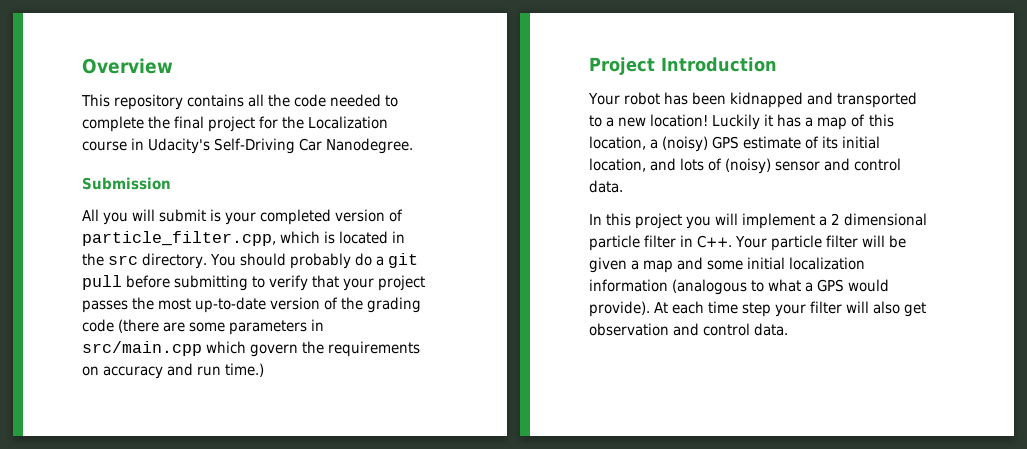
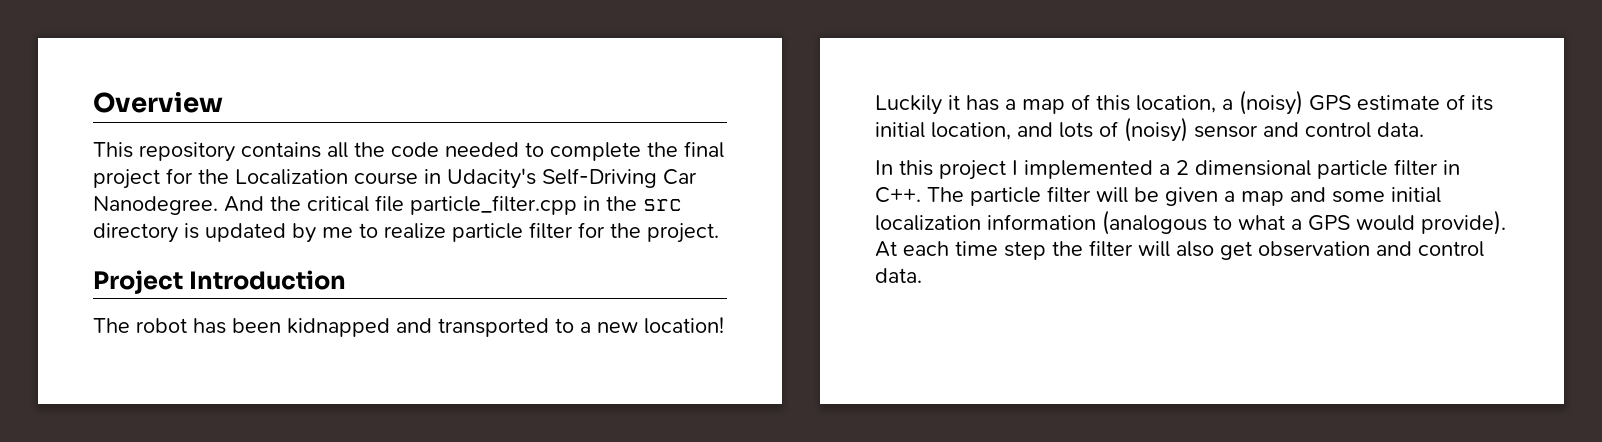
- This repository contains all the code needed to complete the final project for the Localization course in Udacity's Self-Driving Car Nanodegree.
- Submission
- All you will submit is your completed version of particle_filter.cpp, which is located in the src directory. You should probably do a git pull before submitting to verify that your project passes the most up-to-date version of the grading code (there are some parameters in src/main.cpp which govern the requirements on accuracy and run time.)
+ This repository contains all the code needed to complete the final project for the Localization course in Udacity's Self-Driving Car Nanodegree. And the critical file particle_filter.cpp in the src directory is updated by me to realize particle filter for the project.
- Your robot has been kidnapped and transported to a new location!
+ The robot has been kidnapped and transported to a new location!
- In this project you will implement a 2 dimensional particle filter in C++. Your particle filter will be given a map and some initial localization information (analogous to what a GPS would provide).
+ In this project I implemented a 2 dimensional particle filter in C++. The particle filter will be given a map and some initial localization information (analogous to what a GPS would provide).
- At each time step your filter will also get observation and control data.
+ At each time step the filter will also get observation and control data.

